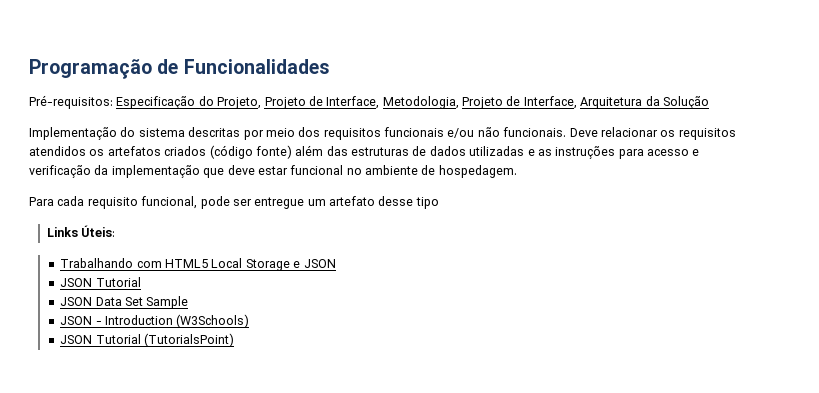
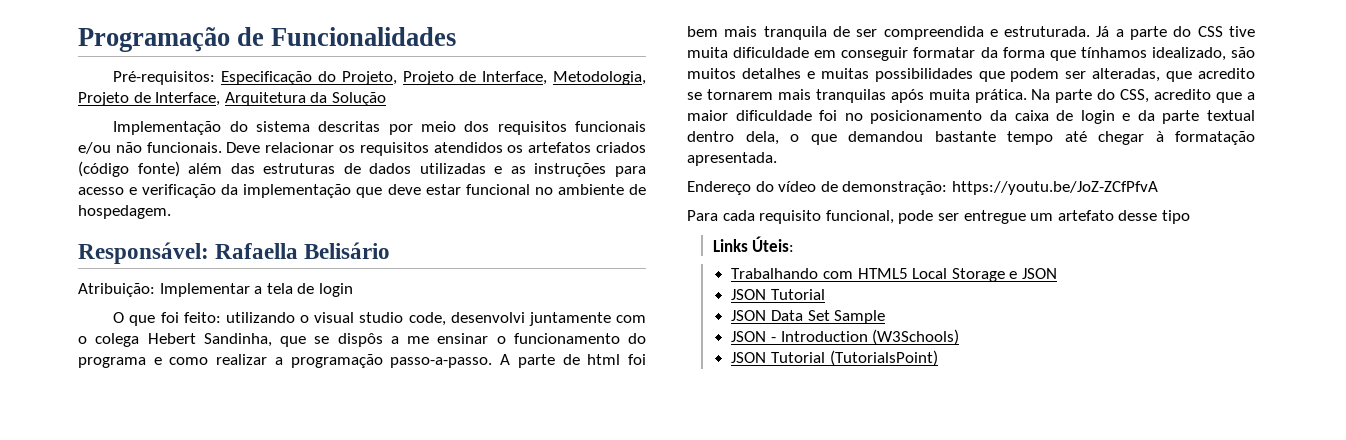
+ Responsável: Rafaella Belisário
+ Atribuição: Implementar a tela de login
+ O que foi feito: utilizando o visual studio code, desenvolvi juntamente com o colega Hebert Sandinha, que se dispôs a me ensinar o funcionamento do programa e como realizar a programação passo-a-passo. A parte de html foi bem mais tranquila de ser compreendida e estruturada. Já a parte do CSS tive muita dificuldade em conseguir formatar da forma que tínhamos idealizado, são muitos detalhes e muitas possibilidades que podem ser alteradas, que acredito se tornarem mais tranquilas após muita prática. Na parte do CSS, acredito que a maior dificuldade foi no posicionamento da caixa de login e da parte textual dentro dela, o que demandou bastante tempo até chegar à formatação apresentada.
+ Endereço do vídeo de demonstração: https://youtu.be/JoZ-ZCfPfvA

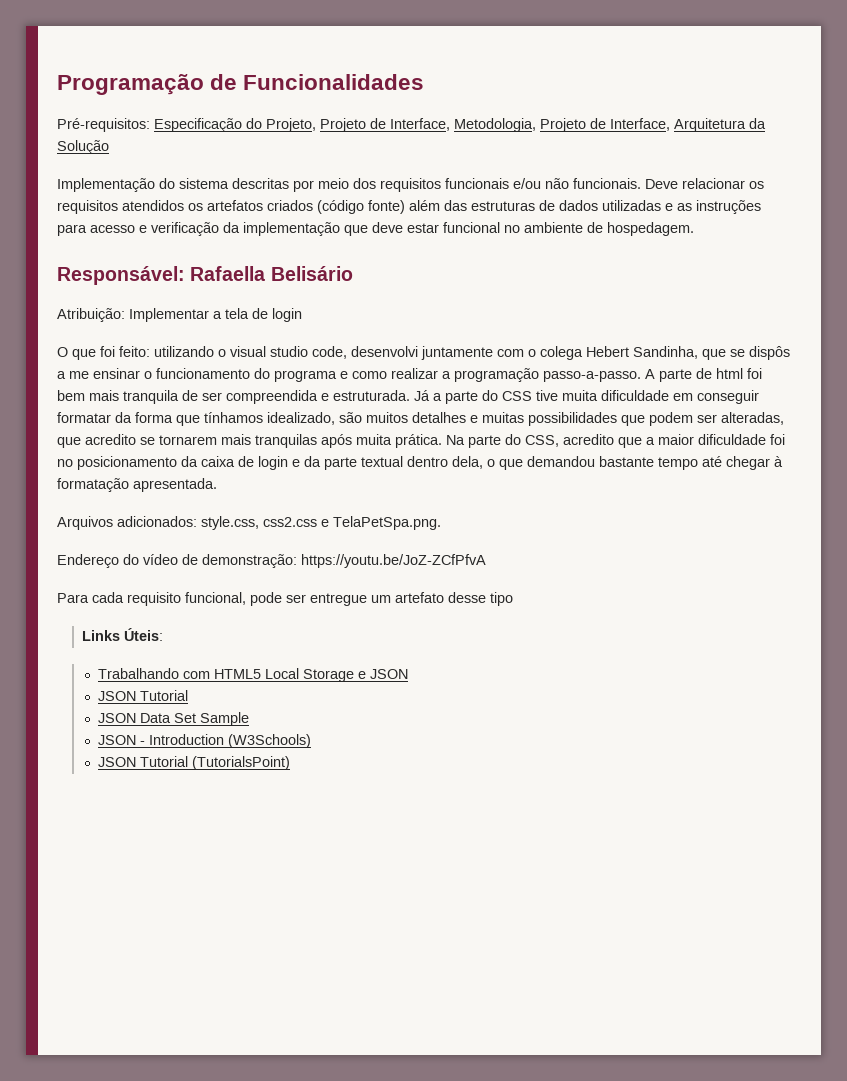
+ Arquivos adicionados: style.css, css2.css e TelaPetSpa.png.

